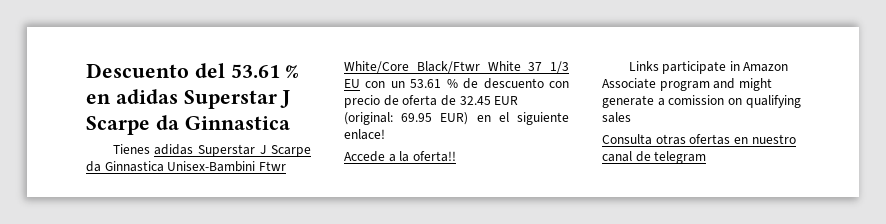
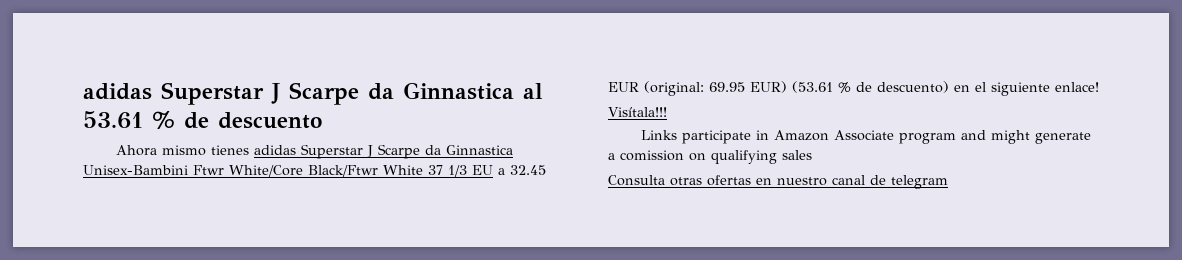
- Descuento del 53.61 % en adidas Superstar J Scarpe da Ginnastica
- Tienes adidas Superstar J Scarpe da Ginnastica Unisex-Bambini Ftwr White/Core Black/Ftwr White 37 1/3 EU con un 53.61 % de descuento con precio de oferta de 32.45 EUR (original: 69.95 EUR) en el siguiente enlace!
+ adidas Superstar J Scarpe da Ginnastica al 53.61 % de descuento
+ Ahora mismo tienes adidas Superstar J Scarpe da Ginnastica Unisex-Bambini Ftwr White/Core Black/Ftwr White 37 1/3 EU a 32.45 EUR (original: 69.95 EUR) (53.61 % de descuento) en el siguiente enlace!
- Accede a la oferta!!
+ Visítala!!!

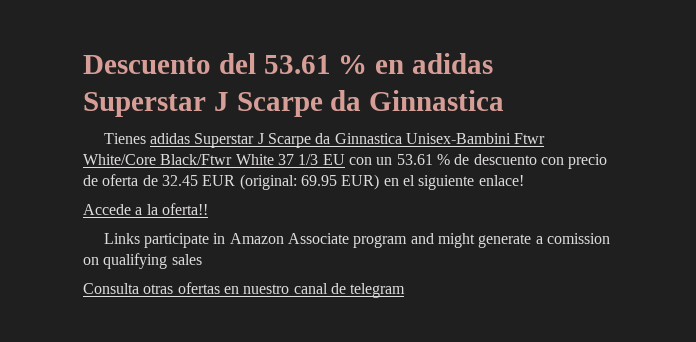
- adidas Superstar J Scarpe da Ginnastica al 53.61 % de descuento
- Ahora mismo tienes adidas Superstar J Scarpe da Ginnastica Unisex-Bambini Ftwr White/Core Black/Ftwr White 37 1/3 EU a 32.45 EUR (original: 69.95 EUR) (53.61 % de descuento) en el siguiente enlace!
+ Descuento del 53.61 % en adidas Superstar J Scarpe da Ginnastica
+ Tienes adidas Superstar J Scarpe da Ginnastica Unisex-Bambini Ftwr White/Core Black/Ftwr White 37 1/3 EU con un 53.61 % de descuento con precio de oferta de 32.45 EUR (original: 69.95 EUR) en el siguiente enlace!
- Visítala!!!
+ Accede a la oferta!!

